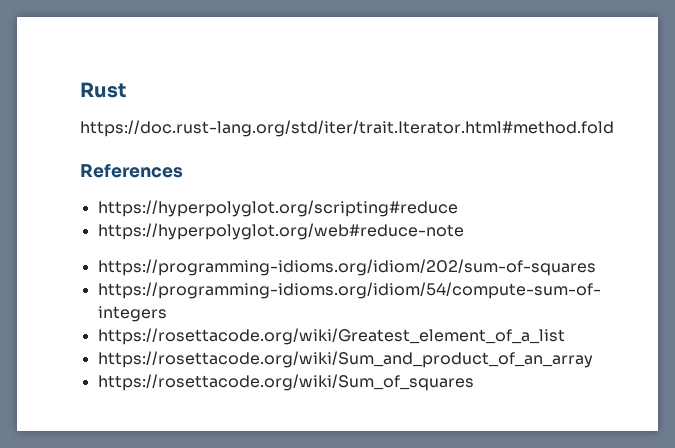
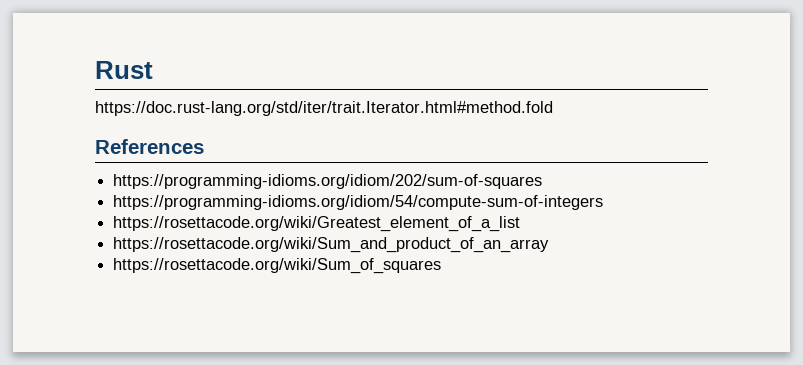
- https://hyperpolyglot.org/scripting#reduce
- https://hyperpolyglot.org/web#reduce-note

